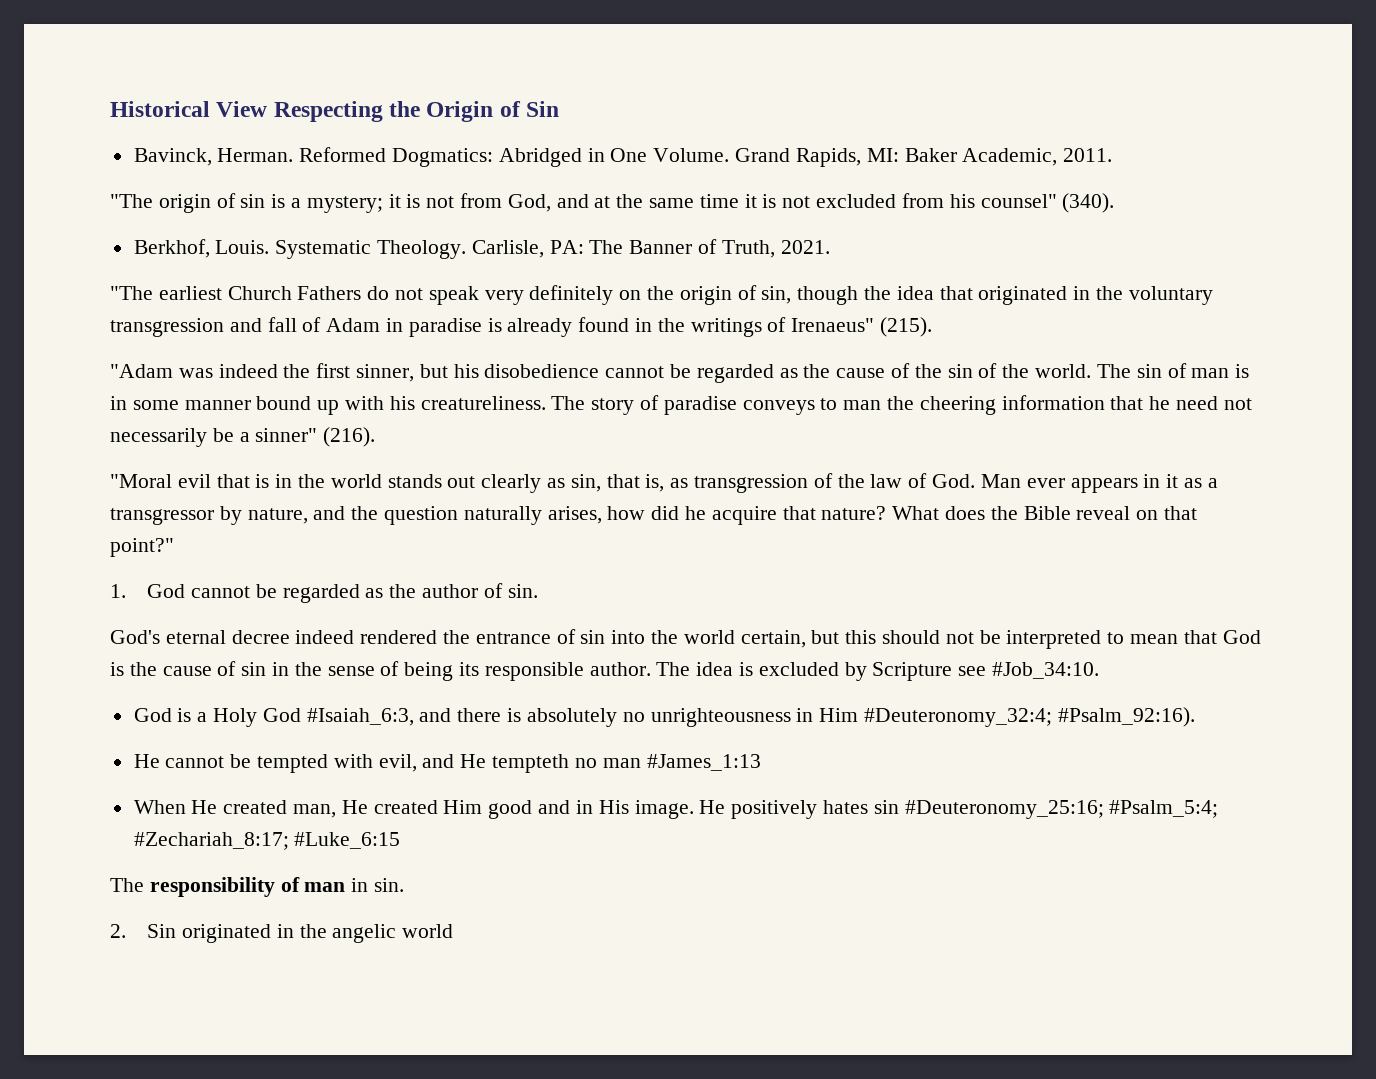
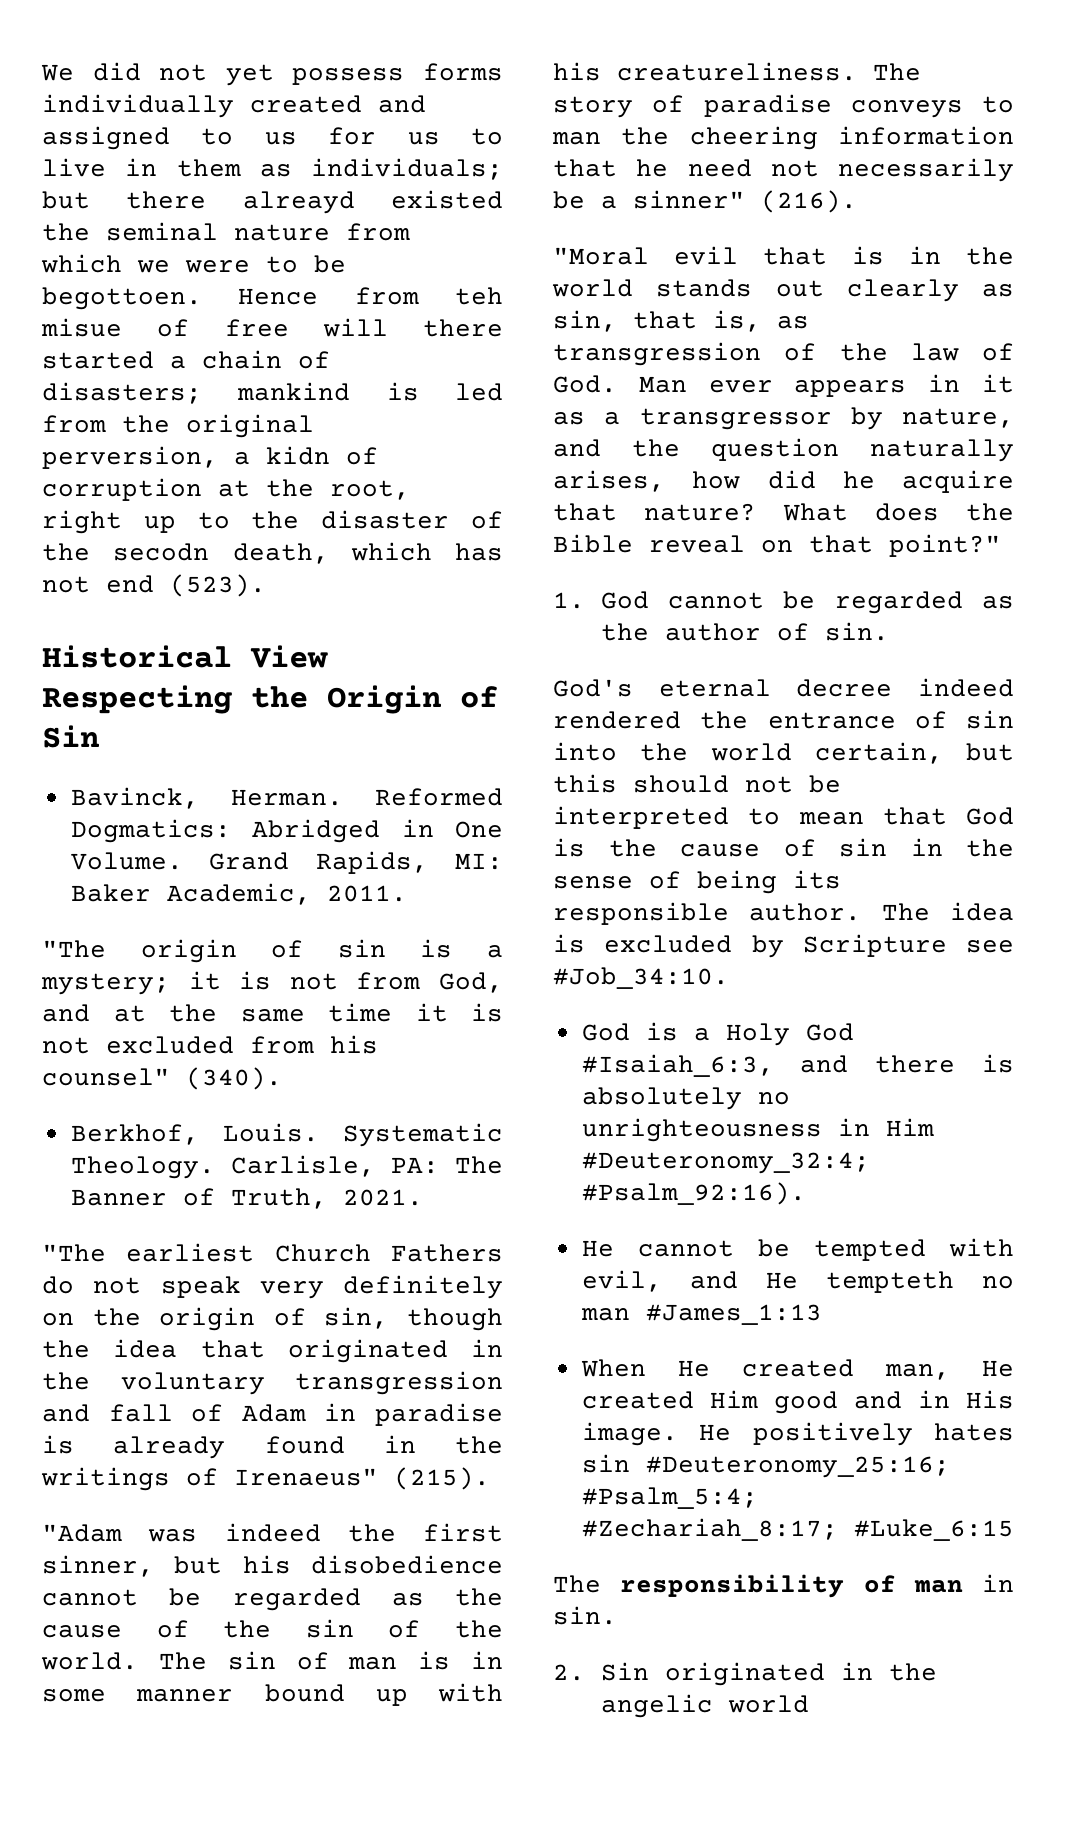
+ We did not yet possess forms individually created and assigned to us for us to live in them as individuals; but there alreayd existed the seminal nature from which we were to be begottoen. Hence from teh misue of free will there started a chain of disasters; mankind is led from the original perversion, a kidn of corruption at the root, right up to the disaster of the secodn death, which has not end (523).

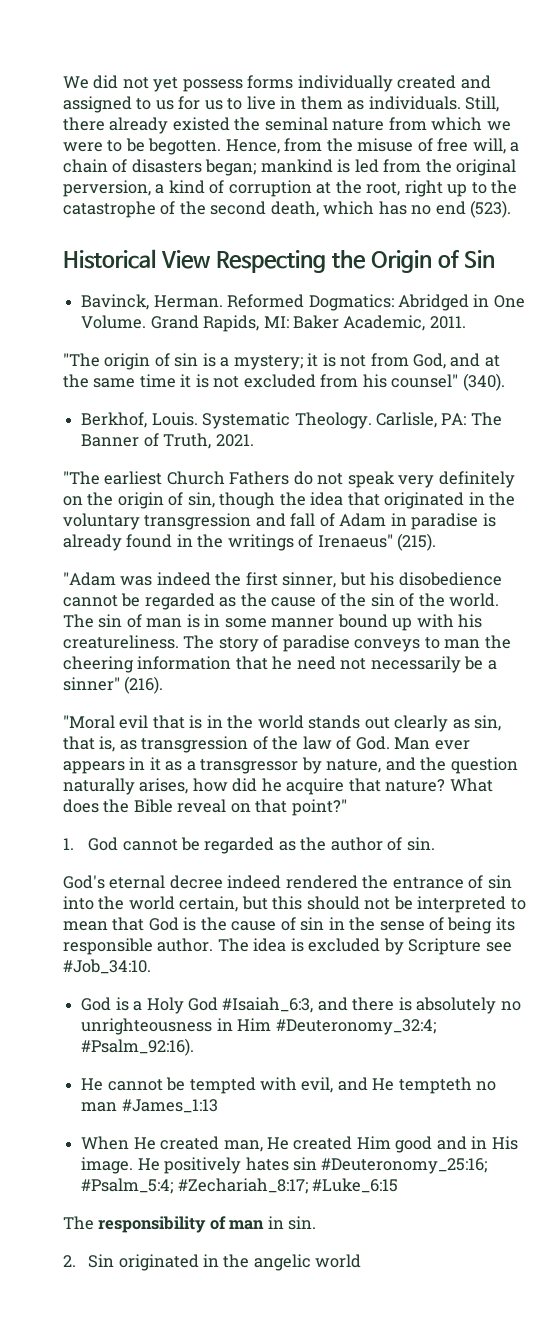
- We did not yet possess forms individually created and assigned to us for us to live in them as individuals; but there alreayd existed the seminal nature from which we were to be begottoen. Hence from teh misue of free will there started a chain of disasters; mankind is led from the original perversion, a kidn of corruption at the root, right up to the disaster of the secodn death, which has not end (523).
+ We did not yet possess forms individually created and assigned to us for us to live in them as individuals. Still, there already existed the seminal nature from which we were to be begotten. Hence, from the misuse of free will, a chain of disasters began; mankind is led from the original perversion, a kind of corruption at the root, right up to the catastrophe of the second death, which has no end (523).

